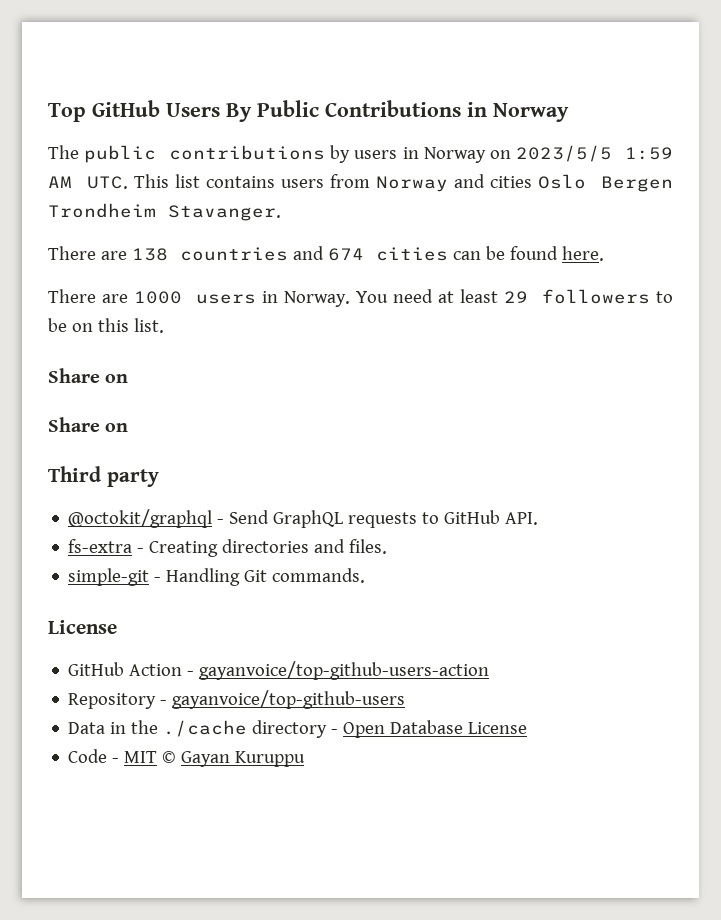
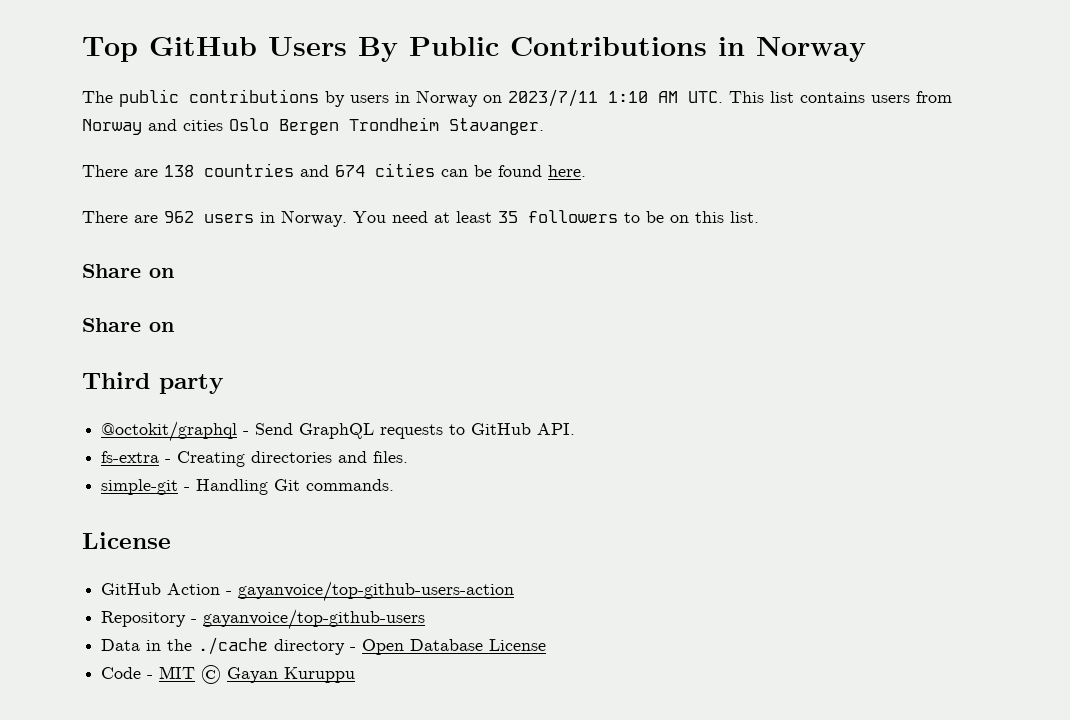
- The public contributions by users in Norway on 2023/5/5 1:59 AM UTC. This list contains users from Norway and cities Oslo Bergen Trondheim Stavanger.
+ The public contributions by users in Norway on 2023/7/11 1:10 AM UTC. This list contains users from Norway and cities Oslo Bergen Trondheim Stavanger.
- There are 1000 users in Norway.
+ There are 962 users in Norway.
- You need at least 29 followers to be on this list.
+ You need at least 35 followers to be on this list.

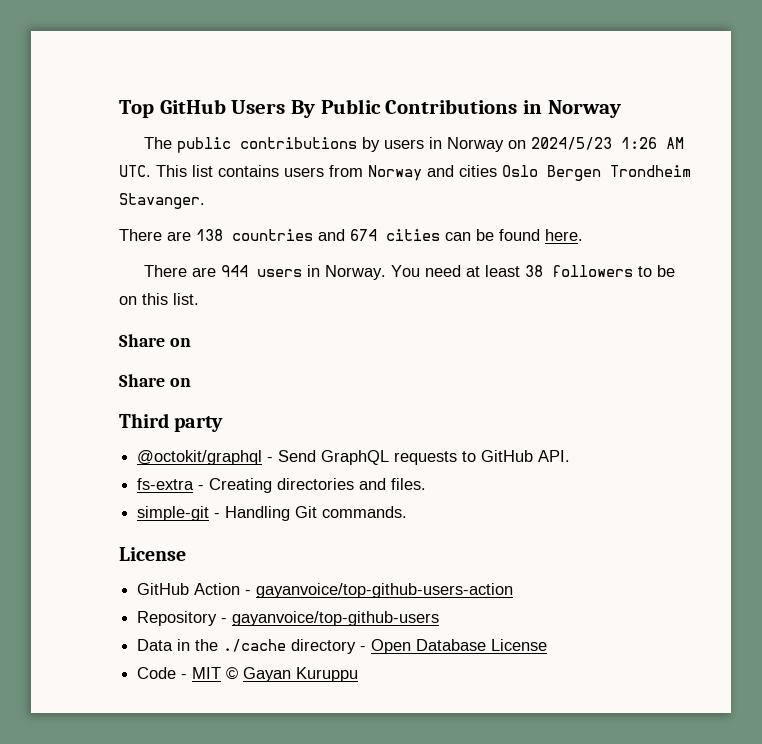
- The public contributions by users in Norway on 2023/7/11 1:10 AM UTC. This list contains users from Norway and cities Oslo Bergen Trondheim Stavanger.
+ The public contributions by users in Norway on 2024/5/23 1:26 AM UTC. This list contains users from Norway and cities Oslo Bergen Trondheim Stavanger.
- There are 962 users in Norway.
+ There are 944 users in Norway.
- You need at least 35 followers to be on this list.
+ You need at least 38 followers to be on this list.

